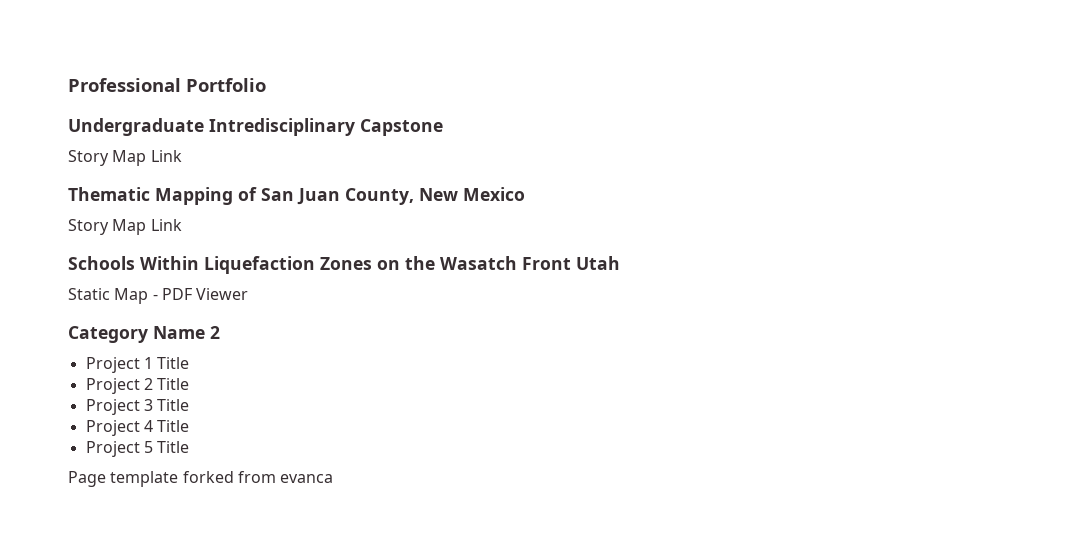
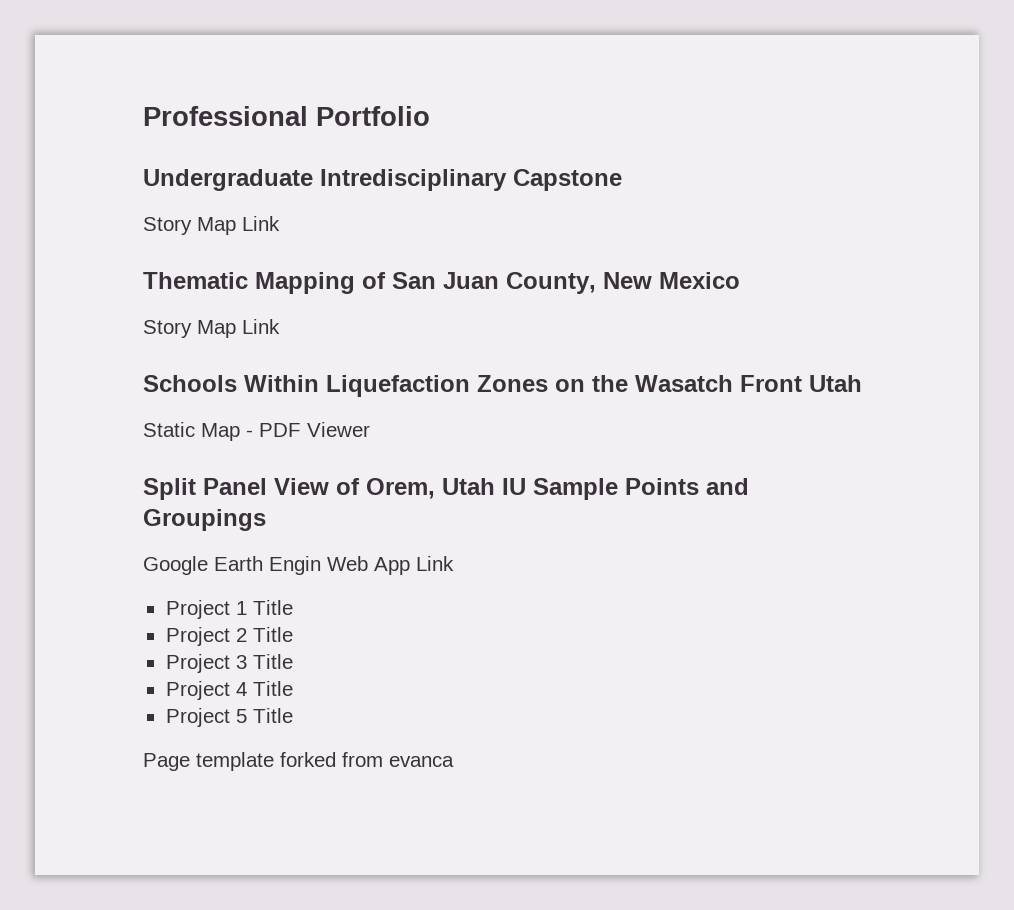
- Category Name 2
+ Split Panel View of Orem, Utah IU Sample Points and Groupings
+ Google Earth Engin Web App Link

